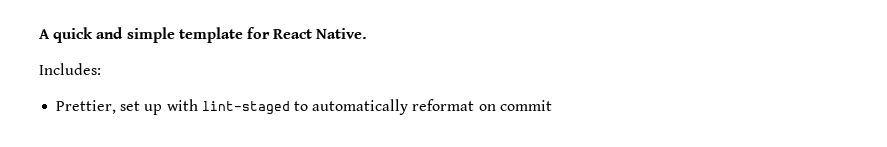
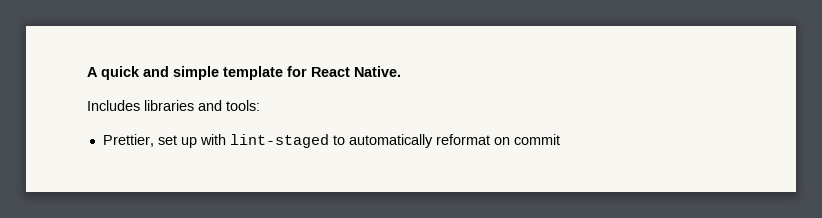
- Includes:
+ Includes libraries and tools:

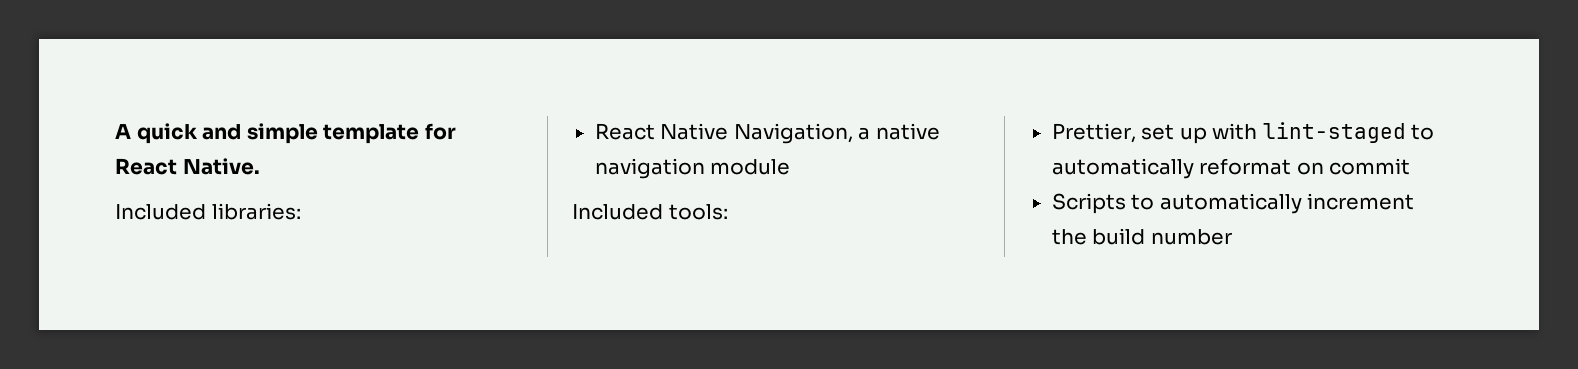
- Includes libraries and tools:
+ Included libraries:
+ React Native Navigation, a native navigation module
+ Included tools:
+ Scripts to automatically increment the build number

